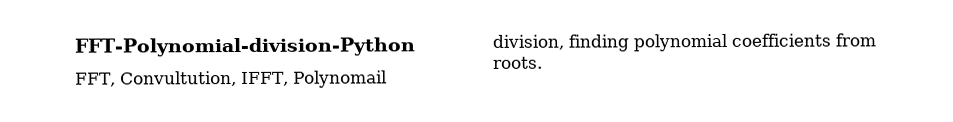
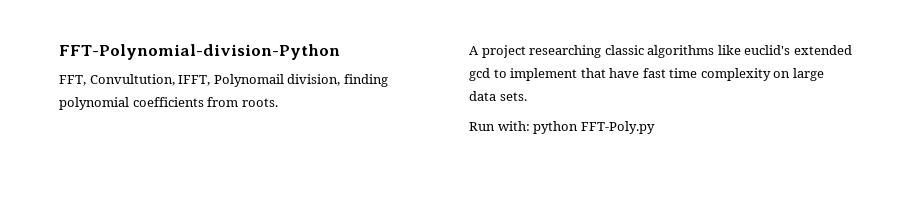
+ A project researching classic algorithms like euclid's extended gcd to implement that have fast time complexity on large data sets.
+ Run with: python FFT-Poly.py

